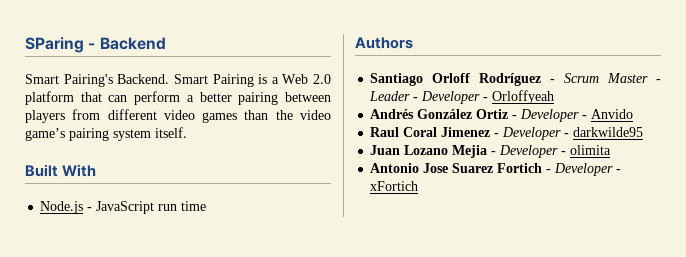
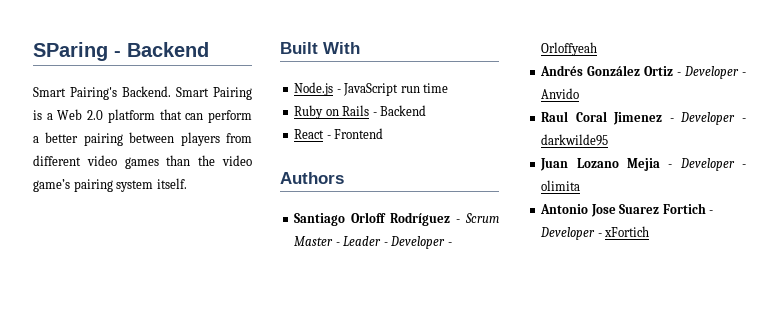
+ Ruby on Rails - Backend
+ React - Frontend

